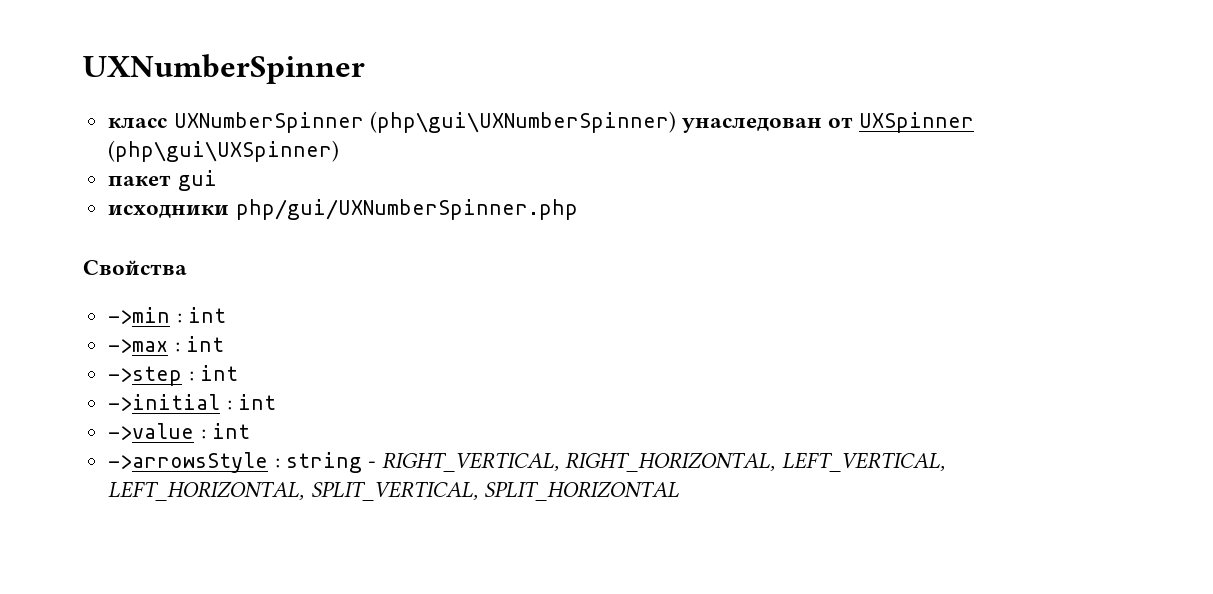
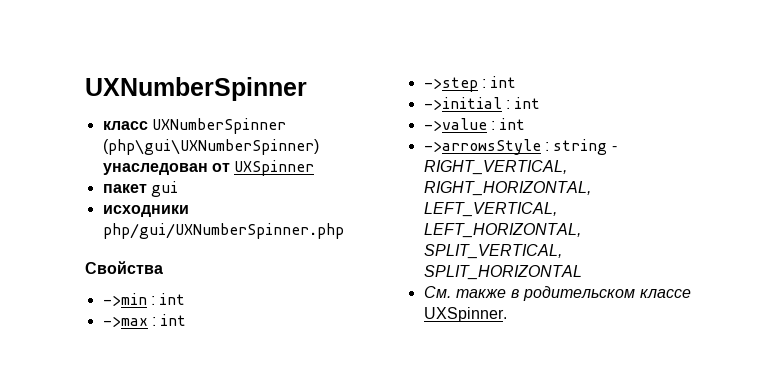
- класс UXNumberSpinner (php\gui\UXNumberSpinner) унаследован от UXSpinner (php\gui\UXSpinner)
+ класс UXNumberSpinner (php\gui\UXNumberSpinner) унаследован от UXSpinner
+ См. также в родительском классе UXSpinner.

